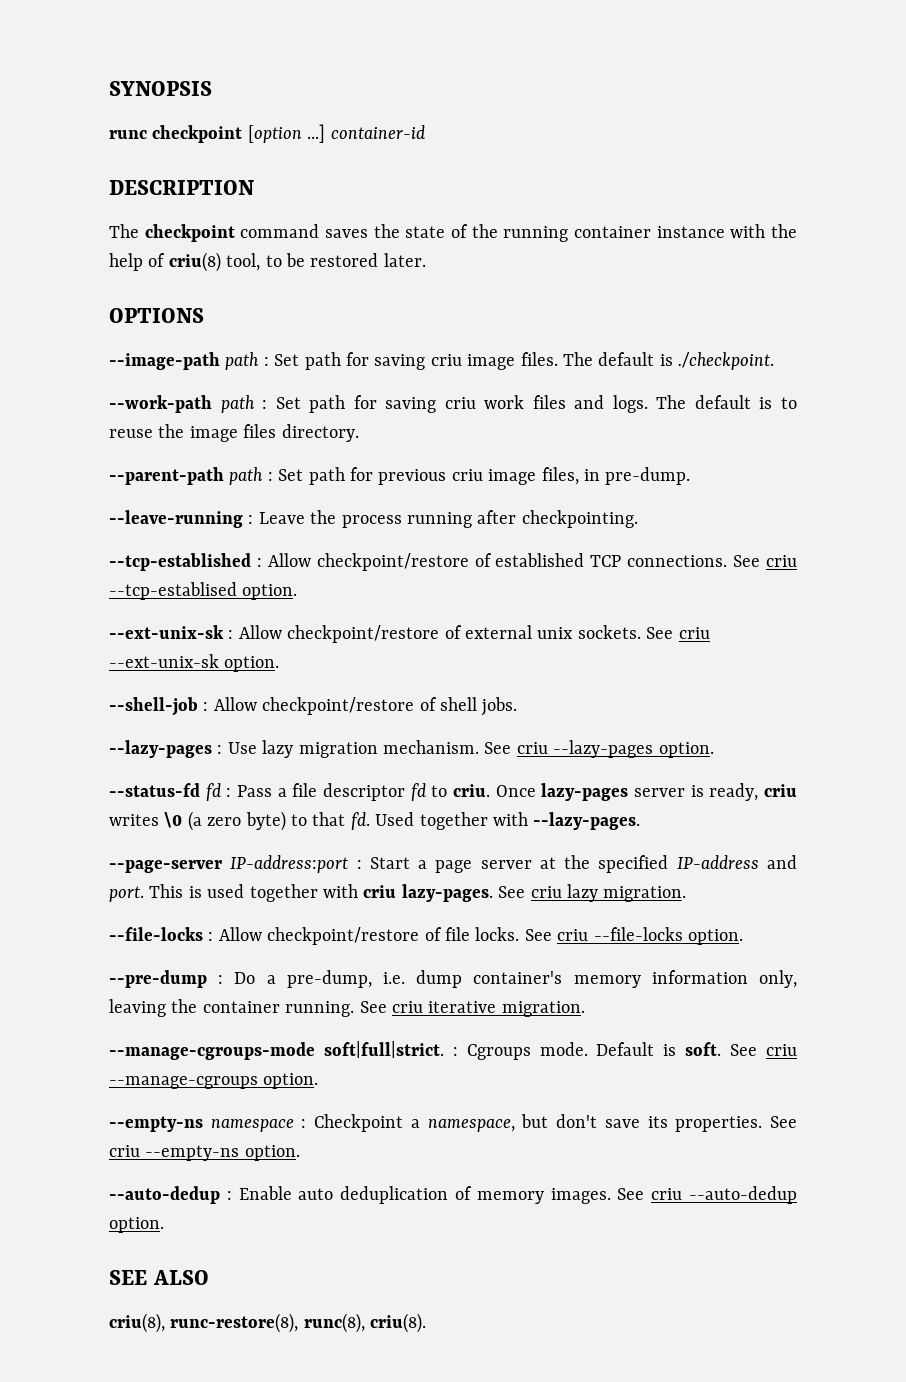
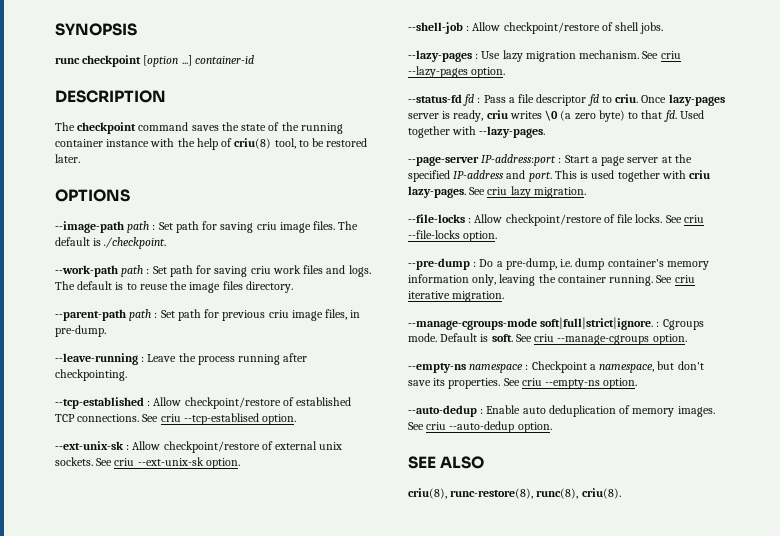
- --manage-cgroups-mode soft|full|strict. : Cgroups mode.
+ --manage-cgroups-mode soft|full|strict|ignore. : Cgroups mode.

